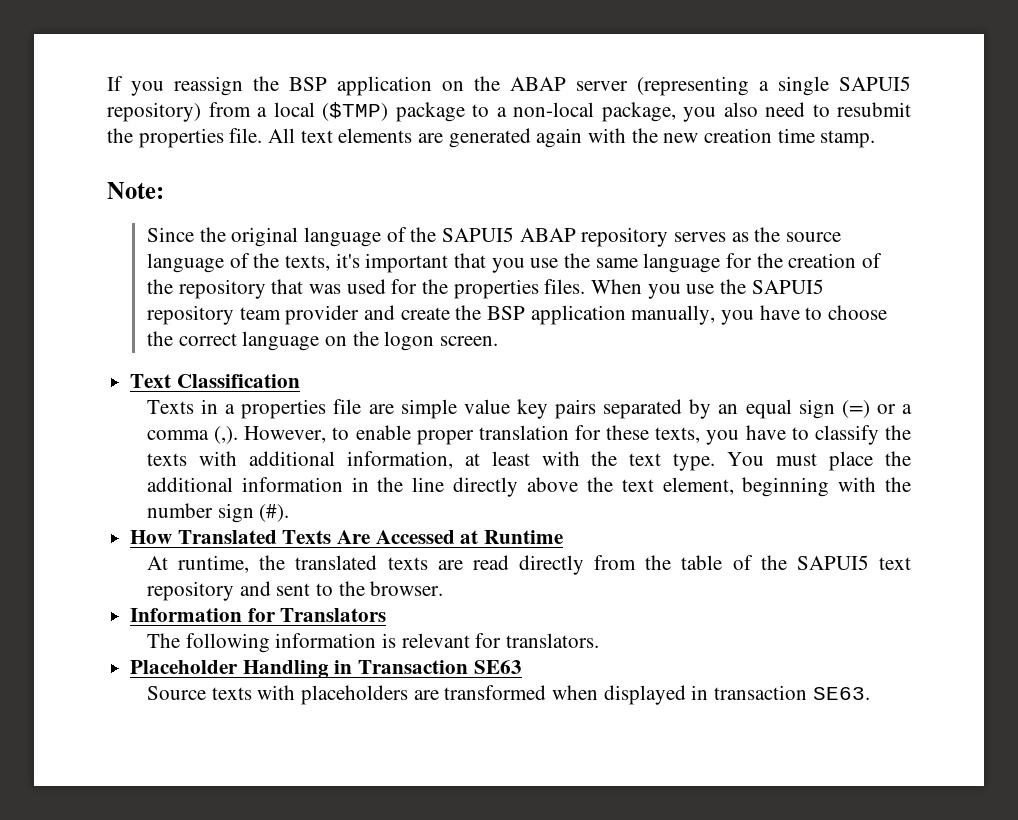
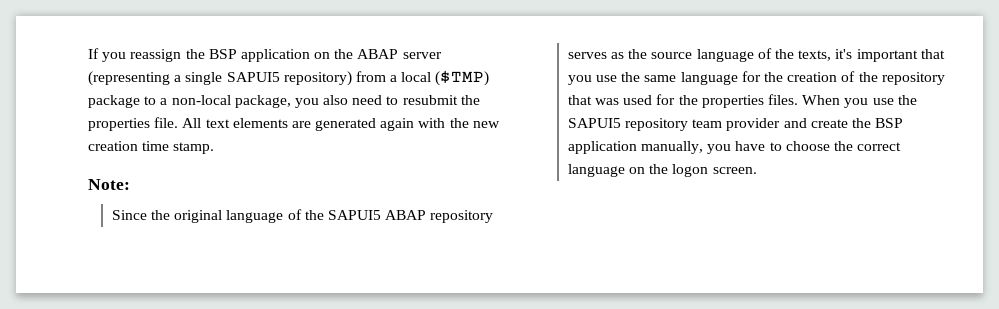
- Text Classification
- Texts in a properties file are simple value key pairs separated by an equal sign (=) or a comma (,). However, to enable proper translation for these texts, you have to classify the texts with additional information, at least with the text type. You must place the additional information in the line directly above the text element, beginning with the number sign (#).
- How Translated Texts Are Accessed at Runtime
- At runtime, the translated texts are read directly from the table of the SAPUI5 text repository and sent to the browser.
- Information for Translators
- The following information is relevant for translators.
- Placeholder Handling in Transaction SE63
- Source texts with placeholders are transformed when displayed in transaction SE63.

